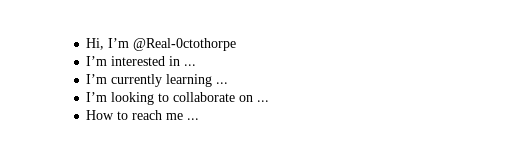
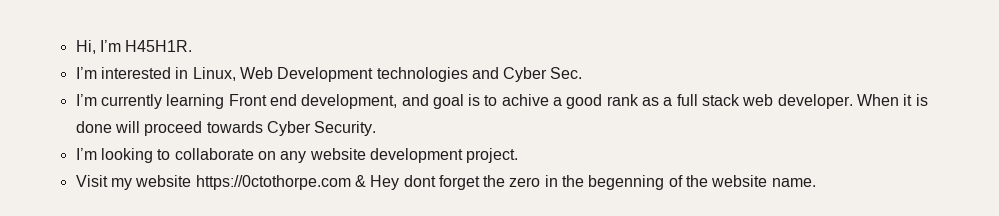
- Hi, I’m @Real-0ctothorpe
+ Hi, I’m H45H1R.
- I’m interested in ...
- I’m currently learning ...
+ I’m interested in Linux, Web Development technologies and Cyber Sec.
+ I’m currently learning Front end development, and goal is to achive a good rank as a full stack web developer. When it is done will proceed towards Cyber Security.
- I’m looking to collaborate on ...
- How to reach me ...
+ I’m looking to collaborate on any website development project.
+ Visit my website https://0ctothorpe.com & Hey dont forget the zero in the begenning of the website name.

